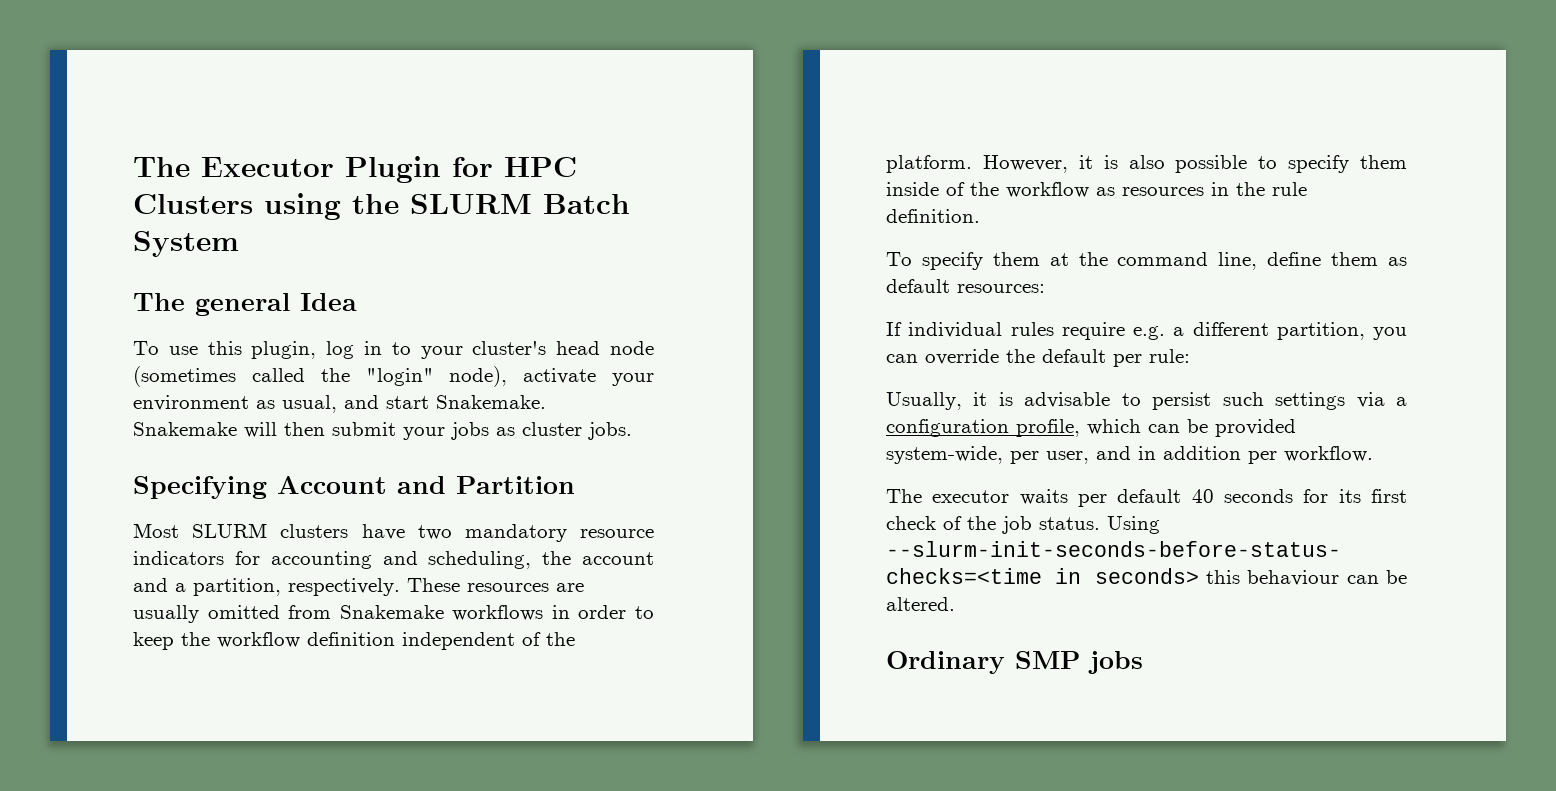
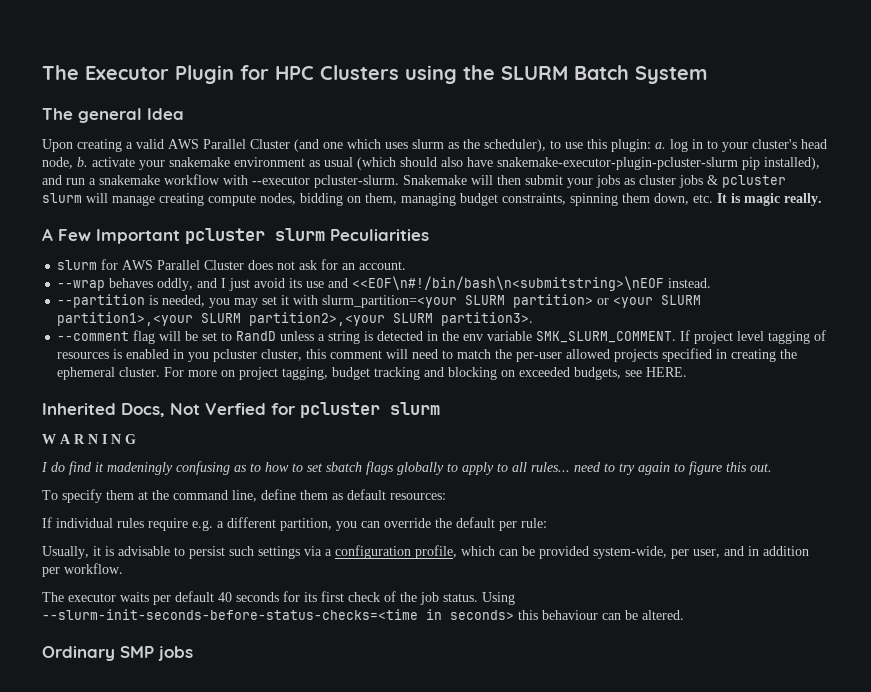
- To use this plugin, log in to your cluster's head node (sometimes called the "login" node), activate your environment as usual, and start Snakemake.
+ Upon creating a valid AWS Parallel Cluster (and one which uses slurm as the scheduler), to use this plugin: a. log in to your cluster's head node, b. activate your snakemake environment as usual (which should also have snakemake-executor-plugin-pcluster-slurm pip installed), and run a snakemake workflow with --executor pcluster-slurm.
- Snakemake will then submit your jobs as cluster jobs.
- Specifying Account and Partition
- Most SLURM clusters have two mandatory resource indicators for accounting and scheduling, the account and a partition, respectively. These resources are usually omitted from Snakemake workflows in order to keep the workflow definition independent of the platform. However, it is also possible to specify them inside of the workflow as resources in the rule definition.
+ Snakemake will then submit your jobs as cluster jobs & pcluster slurm will manage creating compute nodes, bidding on them, managing budget constraints, spinning them down, etc. It is magic really.
+ A Few Important pcluster slurm Peculiarities
+ slurm for AWS Parallel Cluster does not ask for an account.
+ --wrap behaves oddly, and I just avoid its use and <<EOF\n#!/bin/bash\n<submitstring>\nEOF instead.
+ --partition is needed, you may set it with slurm_partition=<your SLURM partition> or <your SLURM partition1>,<your SLURM partition2>,<your SLURM partition3>.
+ --comment flag will be set to RandD unless a string is detected in the env variable SMK_SLURM_COMMENT. If project level tagging of resources is enabled in you pcluster cluster, this comment will need to match the per-user allowed projects specified in creating the ephemeral cluster. For more on project tagging, budget tracking and blocking on exceeded budgets, see HERE.
+ Inherited Docs, Not Verfied for pcluster slurm
+ W A R N I N G
+ I do find it madeningly confusing as to how to set sbatch flags globally to apply to all rules... need to try again to figure this out.

